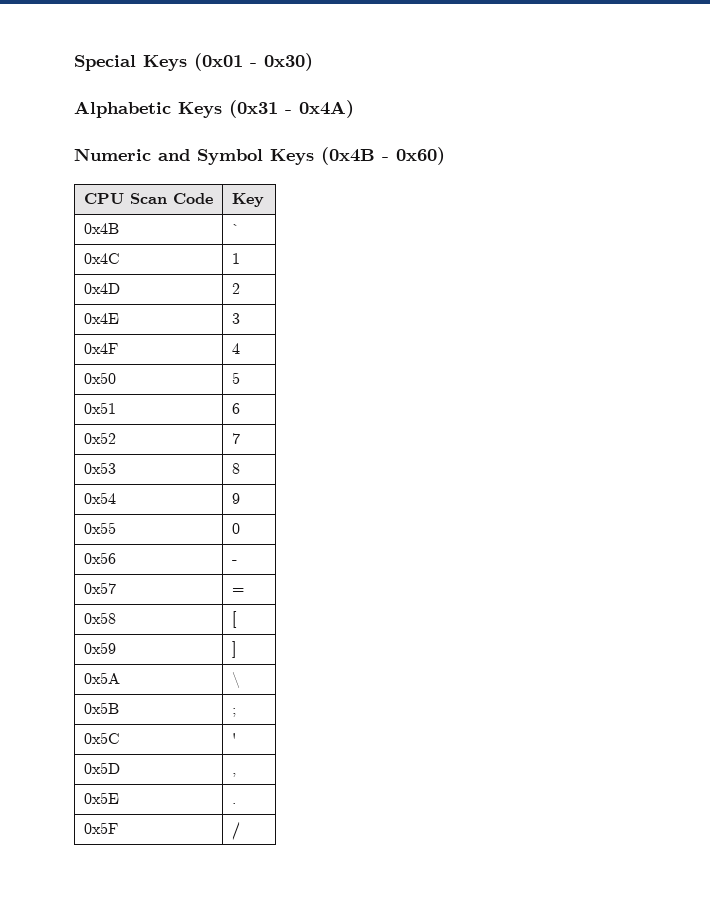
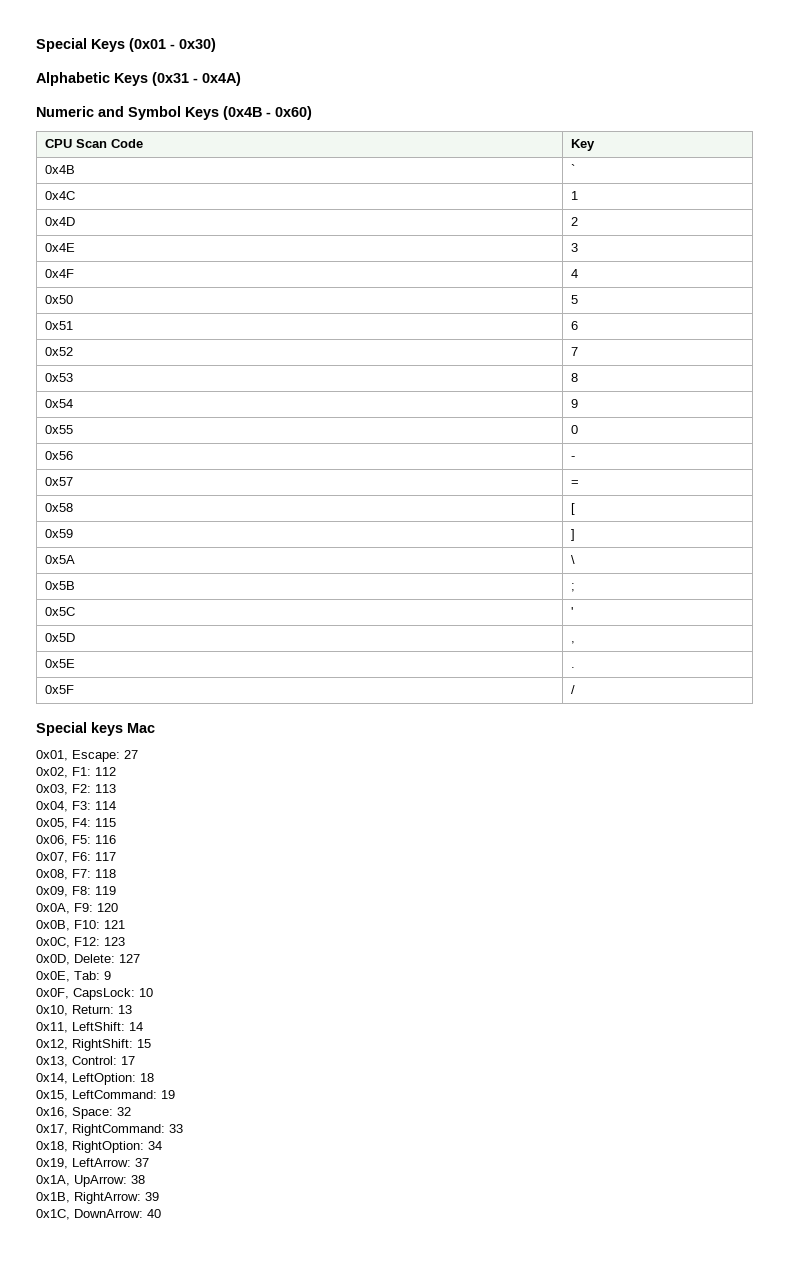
+ Special keys Mac
+ 0x01, Escape: 27
+ 0x02, F1: 112
+ 0x03, F2: 113
+ 0x04, F3: 114
+ 0x05, F4: 115
+ 0x06, F5: 116
+ 0x07, F6: 117
+ 0x08, F7: 118
+ 0x09, F8: 119
+ 0x0A, F9: 120
+ 0x0B, F10: 121
+ 0x0C, F12: 123
+ 0x0D, Delete: 127
+ 0x0E, Tab: 9
+ 0x0F, CapsLock: 10
+ 0x10, Return: 13
+ 0x11, LeftShift: 14
+ 0x12, RightShift: 15
+ 0x13, Control: 17
+ 0x14, LeftOption: 18
+ 0x15, LeftCommand: 19
+ 0x16, Space: 32
+ 0x17, RightCommand: 33
+ 0x18, RightOption: 34
+ 0x19, LeftArrow: 37
+ 0x1A, UpArrow: 38
+ 0x1B, RightArrow: 39
+ 0x1C, DownArrow: 40

